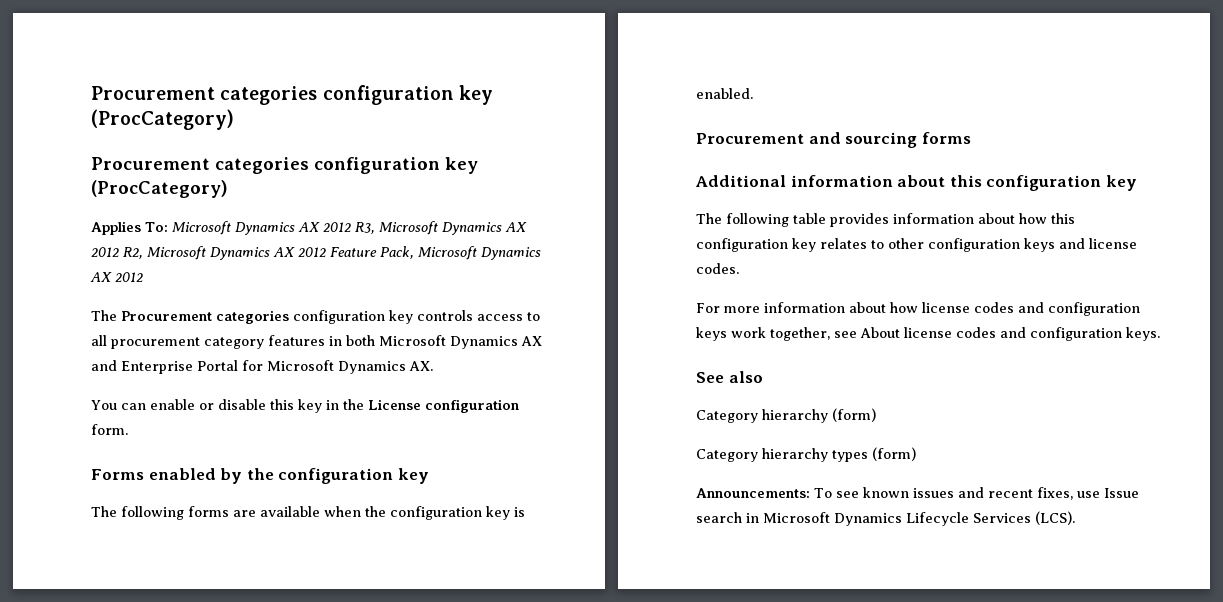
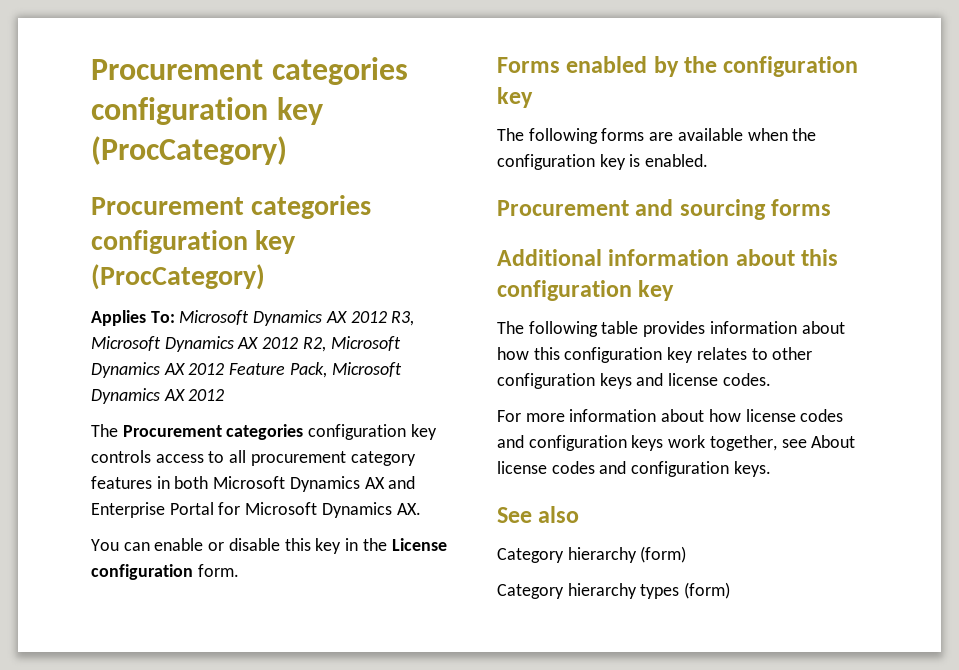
- Announcements: To see known issues and recent fixes, use Issue search in Microsoft Dynamics Lifecycle Services (LCS).

